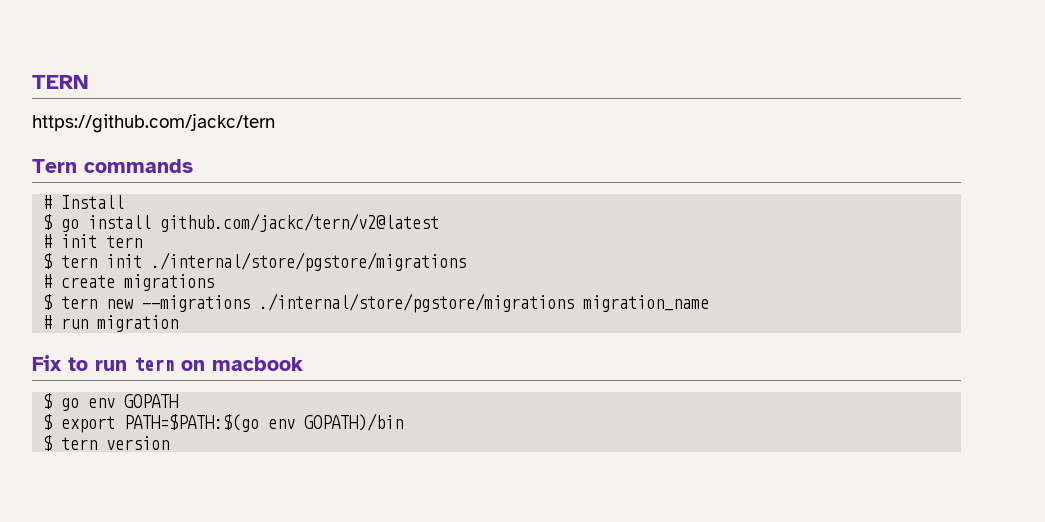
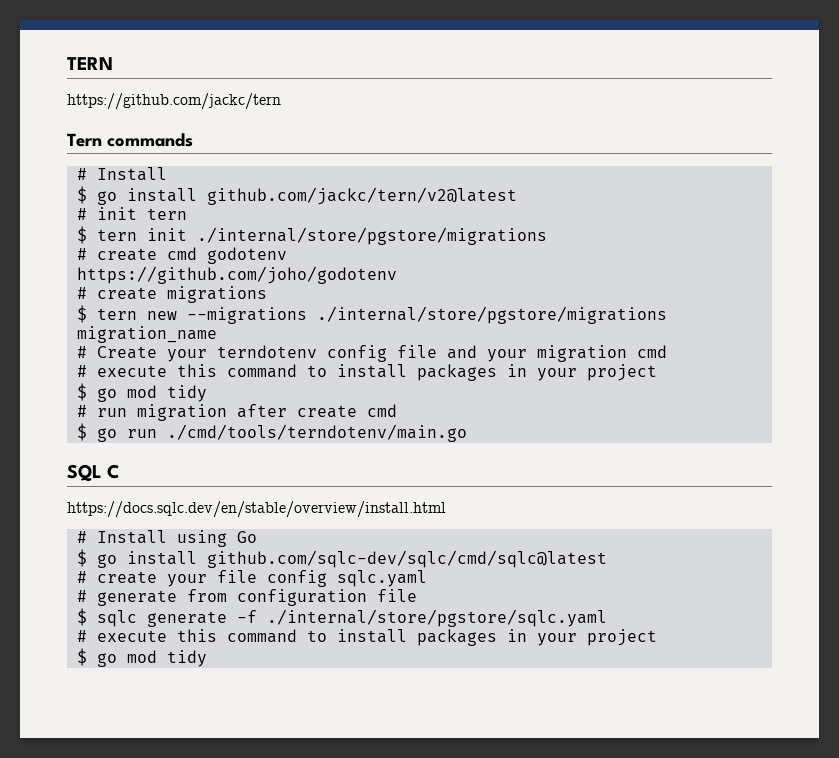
+ # create cmd godotenv
+ https://github.com/joho/godotenv
- # run migration
- Fix to run tern on macbook
- $ go env GOPATH
- $ export PATH=$PATH:$(go env GOPATH)/bin
- $ tern version
+ # Create your terndotenv config file and your migration cmd
+ # execute this command to install packages in your project
+ $ go mod tidy
+ # run migration after create cmd
+ $ go run ./cmd/tools/terndotenv/main.go
+ SQL C
+ https://docs.sqlc.dev/en/stable/overview/install.html
+ # Install using Go
+ $ go install github.com/sqlc-dev/sqlc/cmd/sqlc@latest
+ # create your file config sqlc.yaml
+ # generate from configuration file
+ $ sqlc generate -f ./internal/store/pgstore/sqlc.yaml
+ # execute this command to install packages in your project
+ $ go mod tidy

